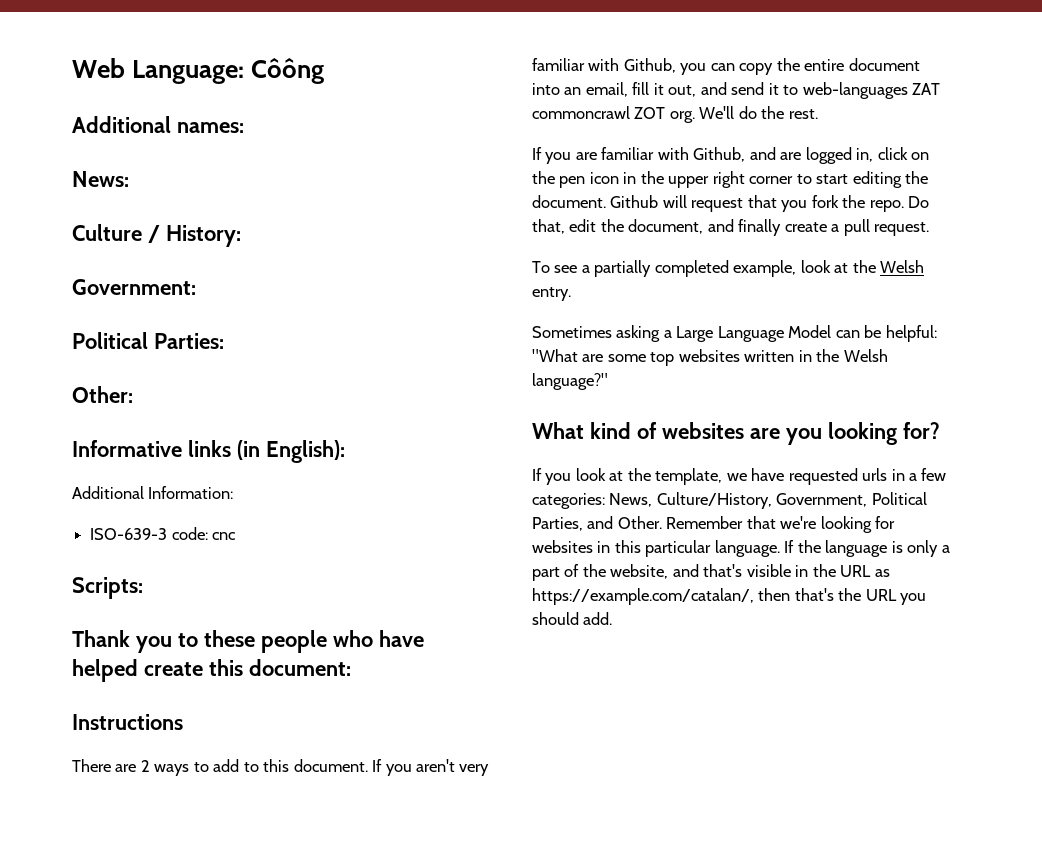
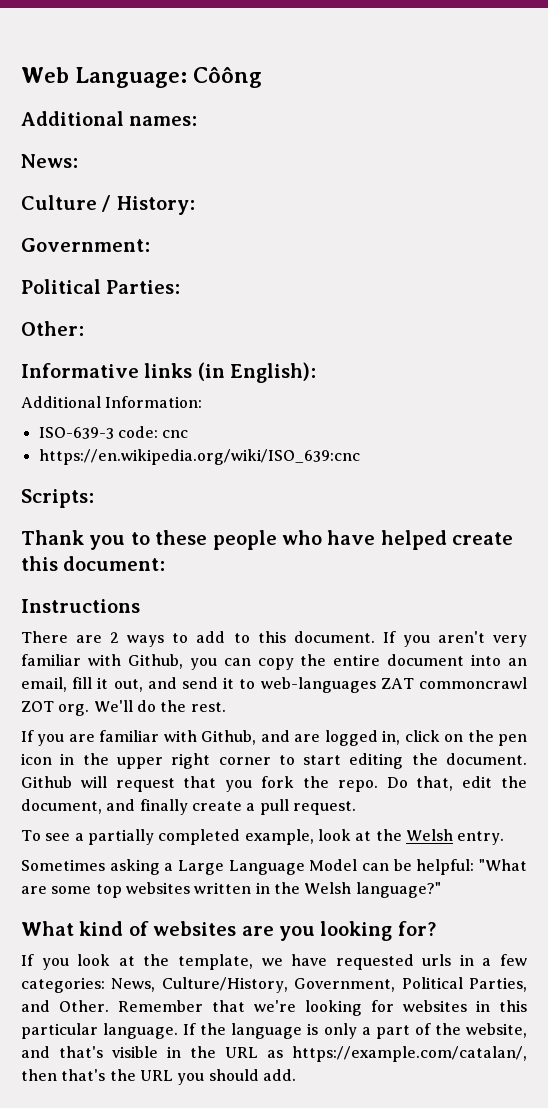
+ https://en.wikipedia.org/wiki/ISO_639:cnc

